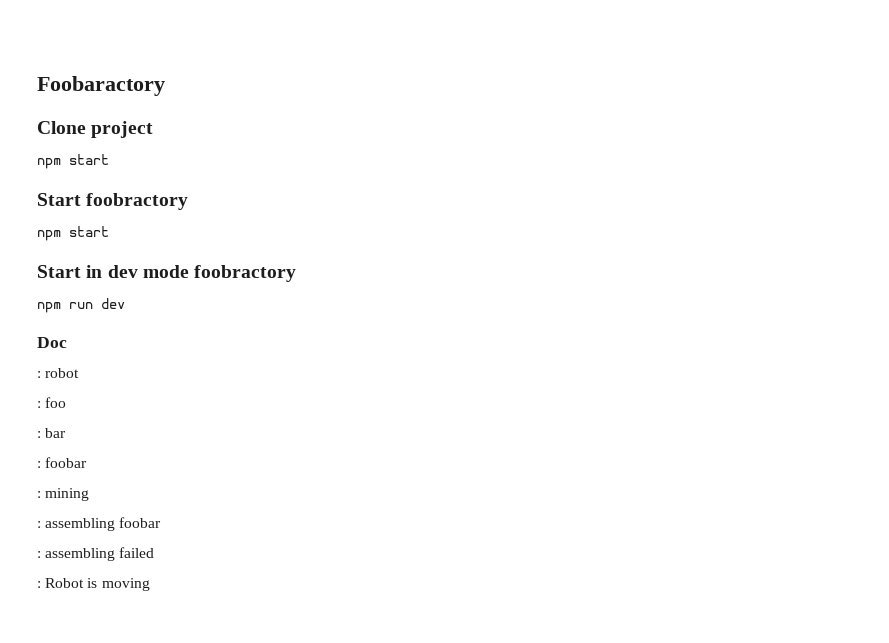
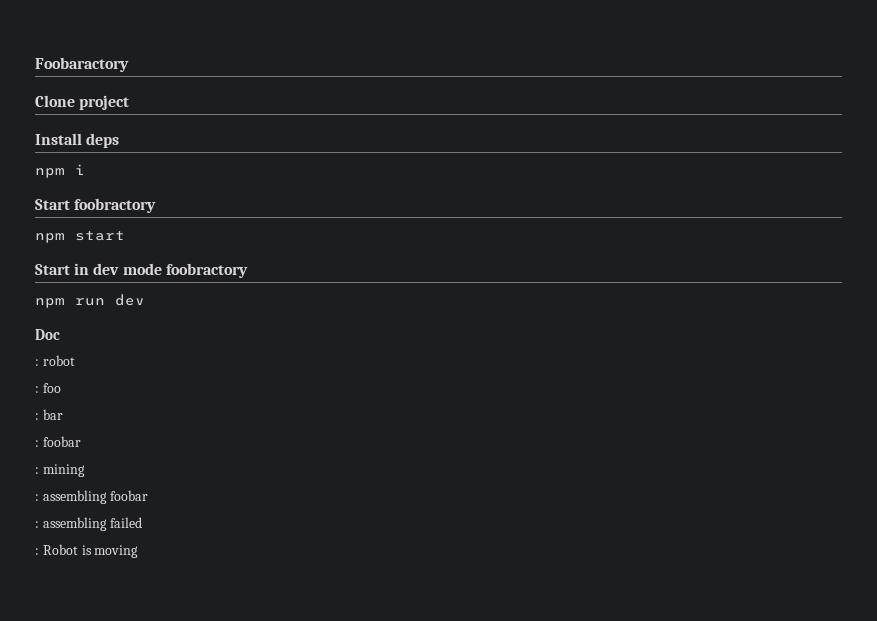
  Clone project
- npm start
+ Install deps
+ npm i

